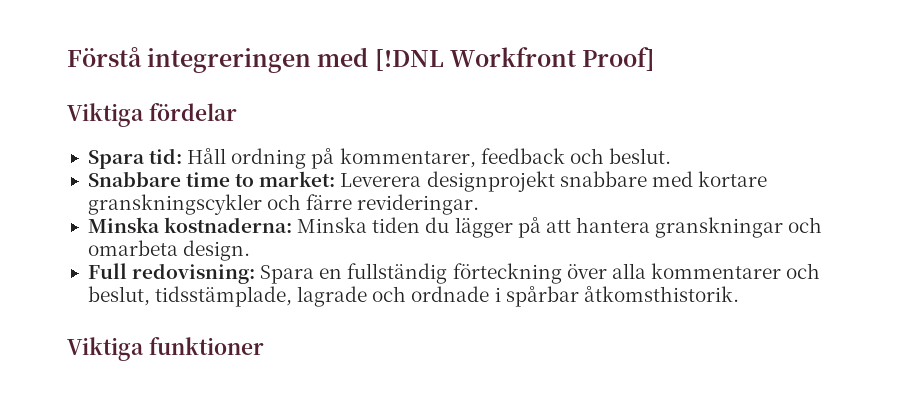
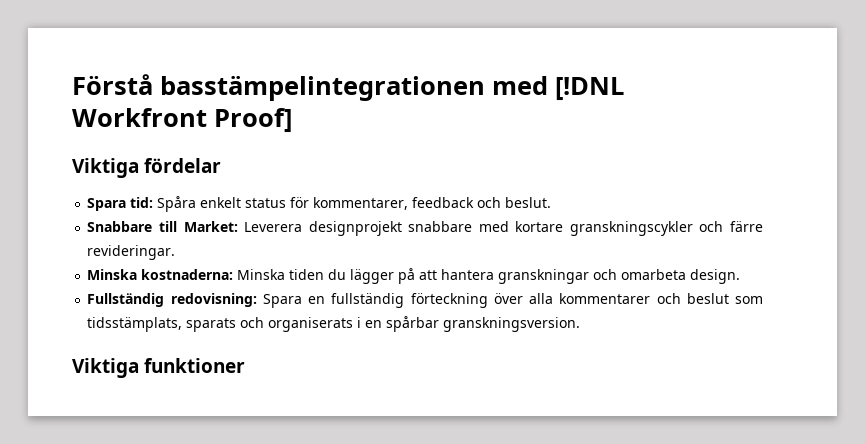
- Förstå integreringen med [!DNL Workfront Proof]
+ Förstå basstämpelintegrationen med [!DNL Workfront Proof]
- Spara tid: Håll ordning på kommentarer, feedback och beslut.
+ Spara tid: Spåra enkelt status för kommentarer, feedback och beslut.
- Snabbare time to market: Leverera designprojekt snabbare med kortare granskningscykler och färre revideringar.
+ Snabbare till Market: Leverera designprojekt snabbare med kortare granskningscykler och färre revideringar.
- Full redovisning: Spara en fullständig förteckning över alla kommentarer och beslut, tidsstämplade, lagrade och ordnade i spårbar åtkomsthistorik.
+ Fullständig redovisning: Spara en fullständig förteckning över alla kommentarer och beslut som tidsstämplats, sparats och organiserats i en spårbar granskningsversion.

